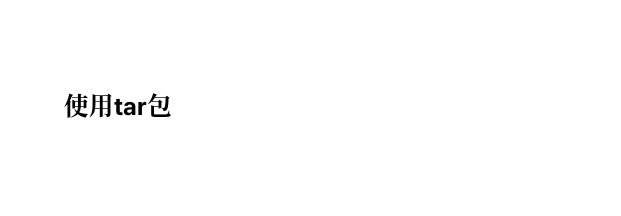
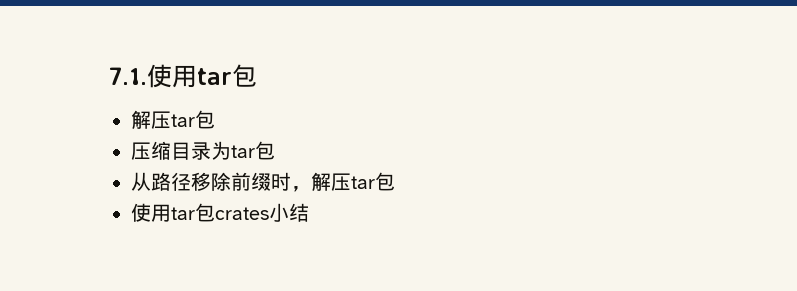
- 使用tar包
+ 7.1.使用tar包
+ 解压tar包
+ 压缩目录为tar包
+ 从路径移除前缀时，解压tar包
+ 使用tar包crates小结

